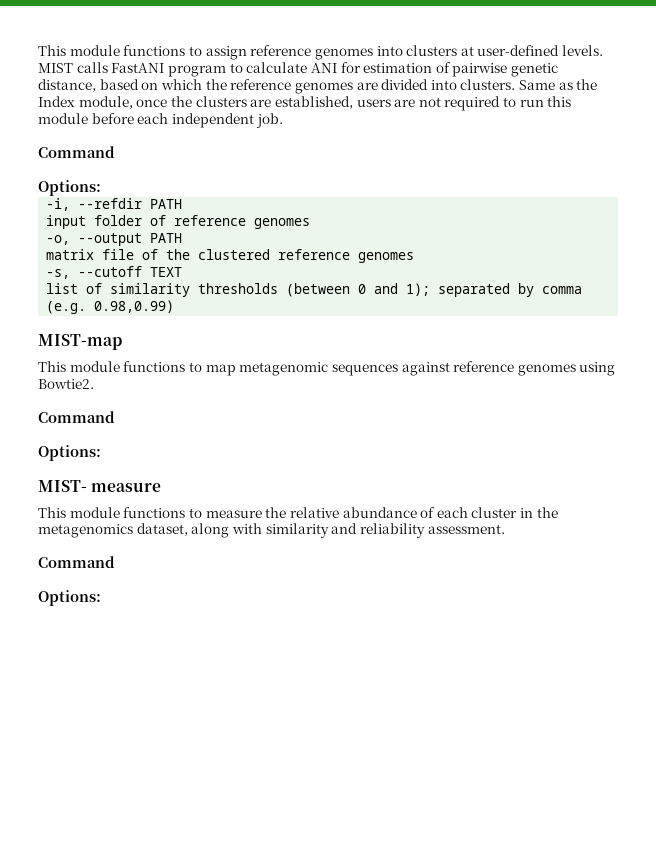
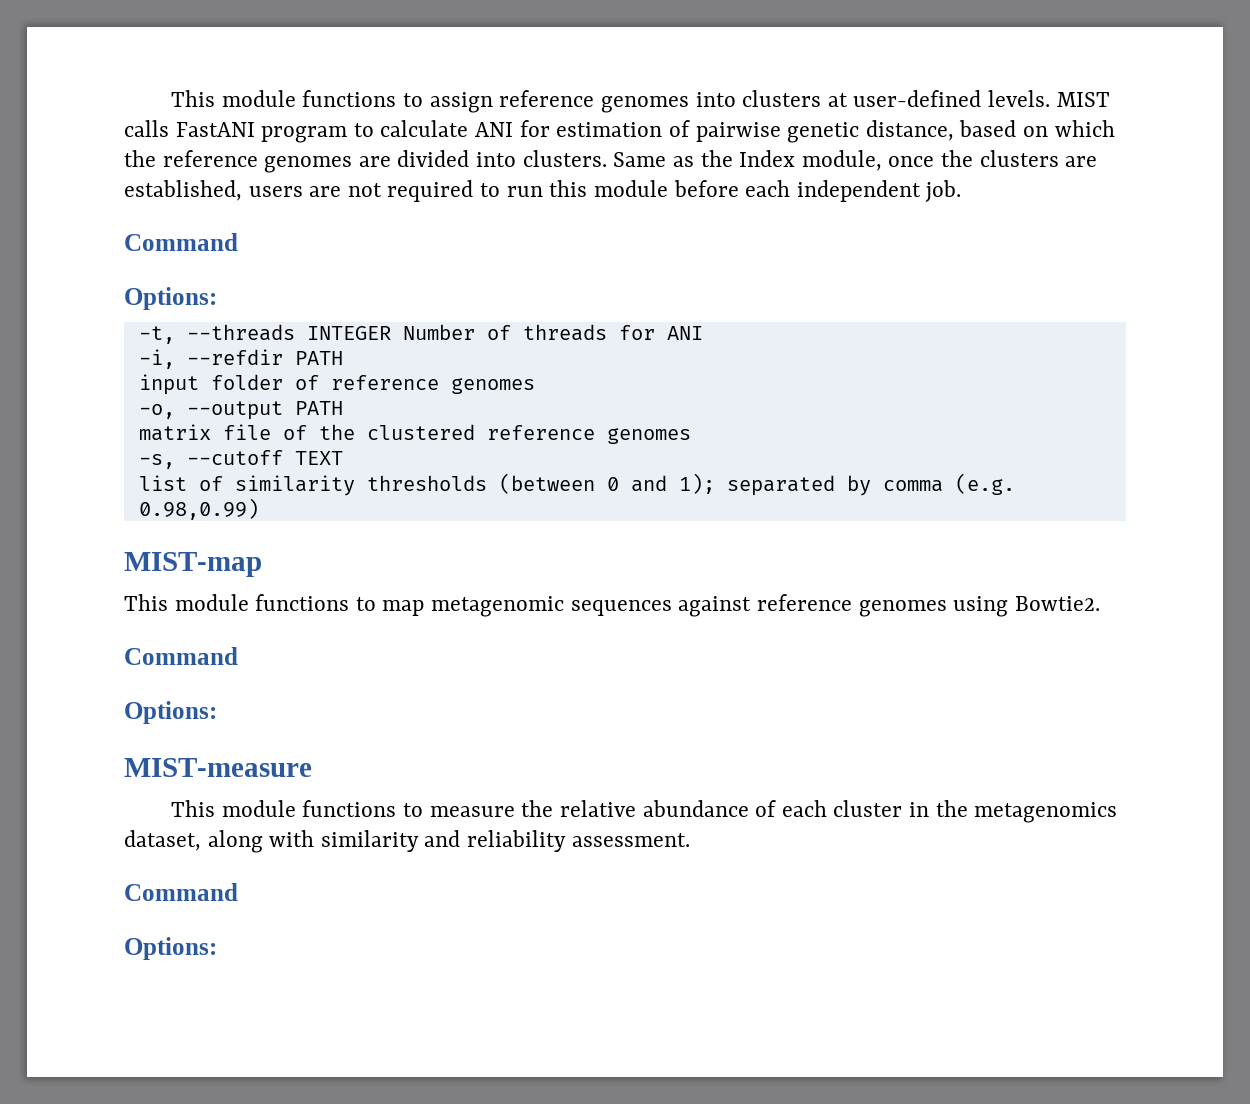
+ -t, --threads INTEGER Number of threads for ANI
- MIST- measure
+ MIST-measure

